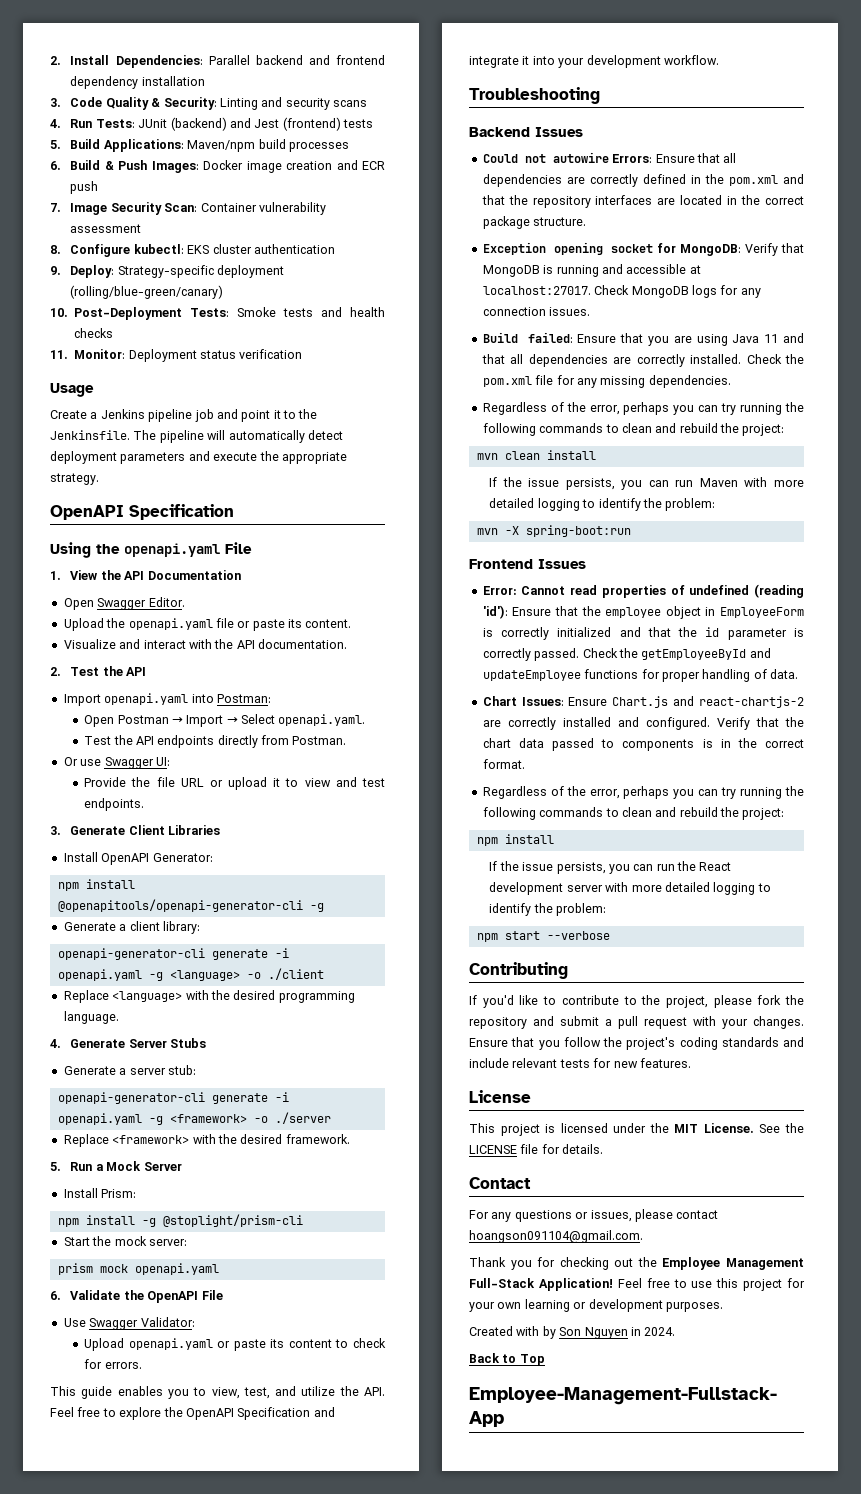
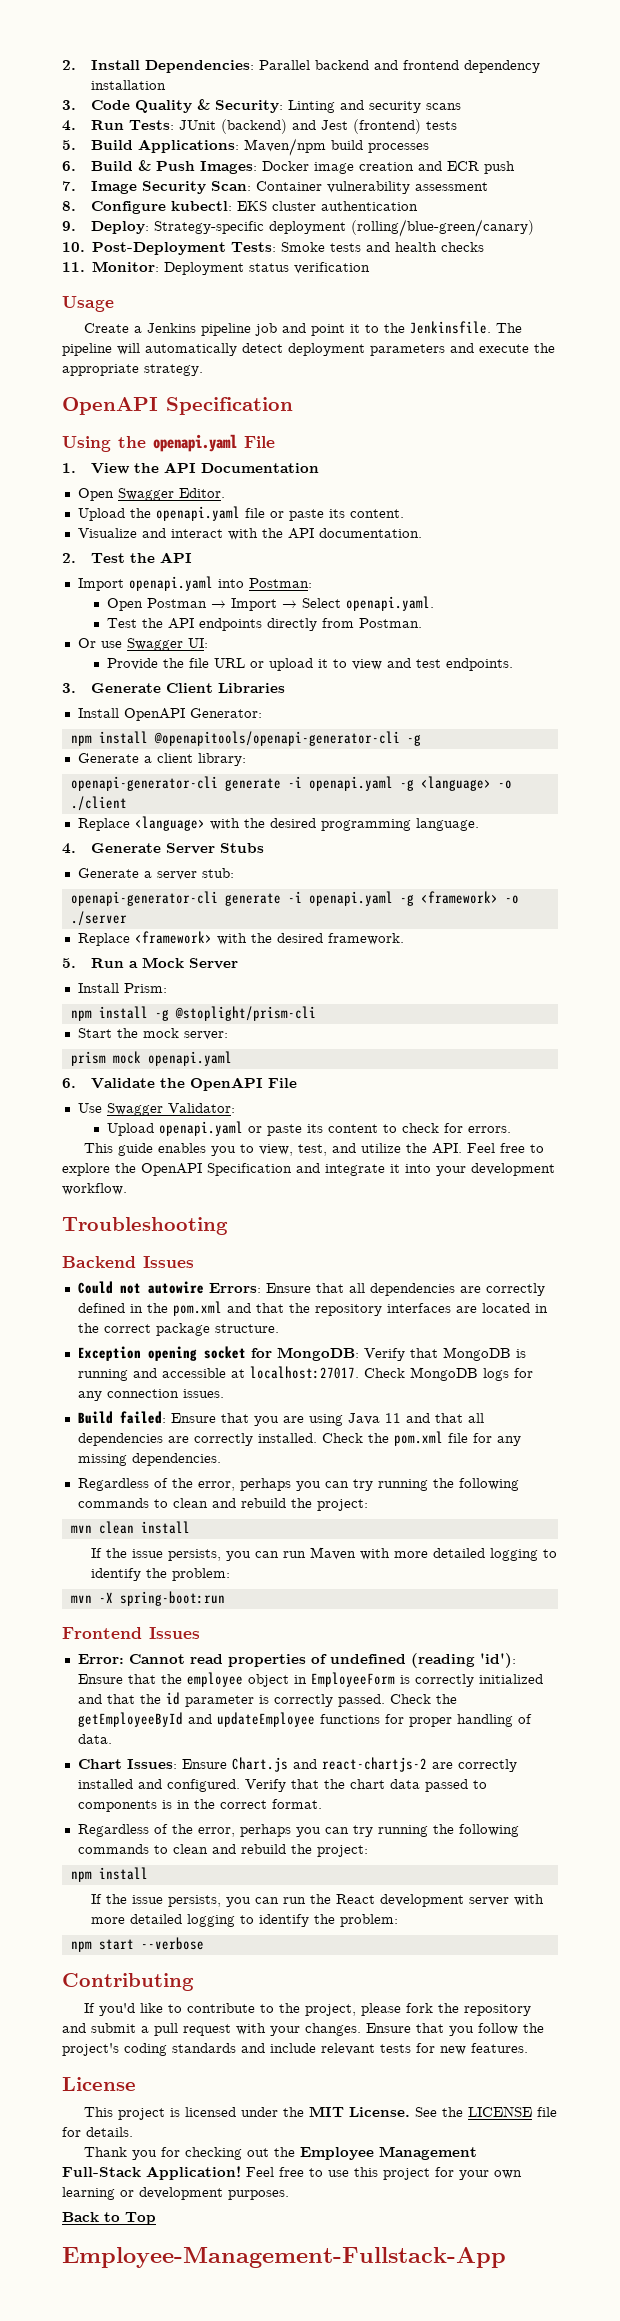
- Contact
- For any questions or issues, please contact hoangson091104@gmail.com.
- Created with by Son Nguyen in 2024.

